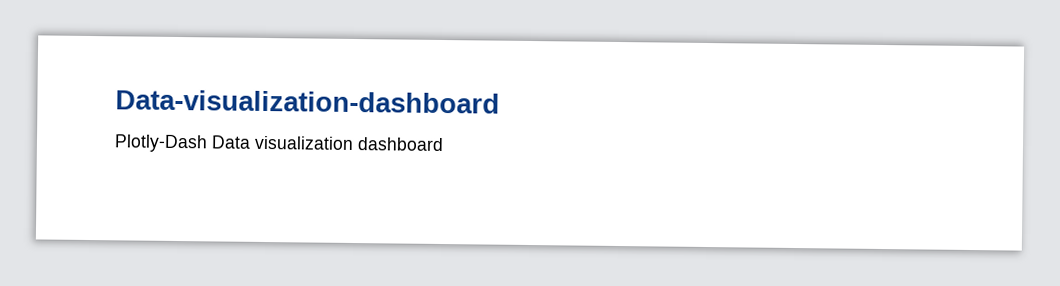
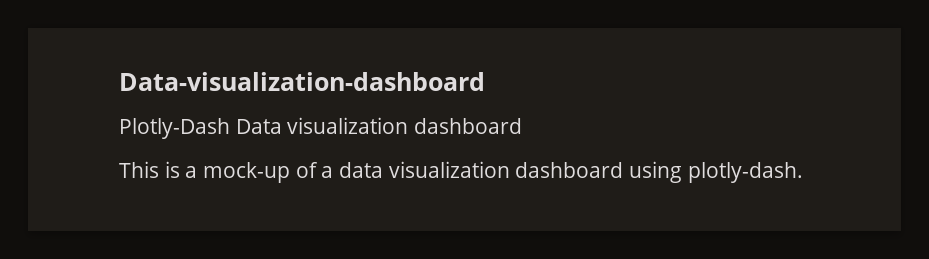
+ This is a mock-up of a data visualization dashboard using plotly-dash.

